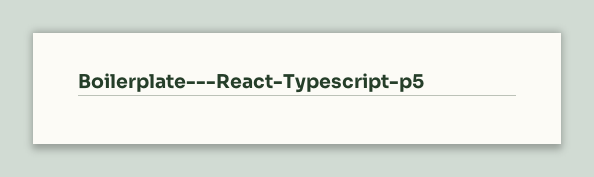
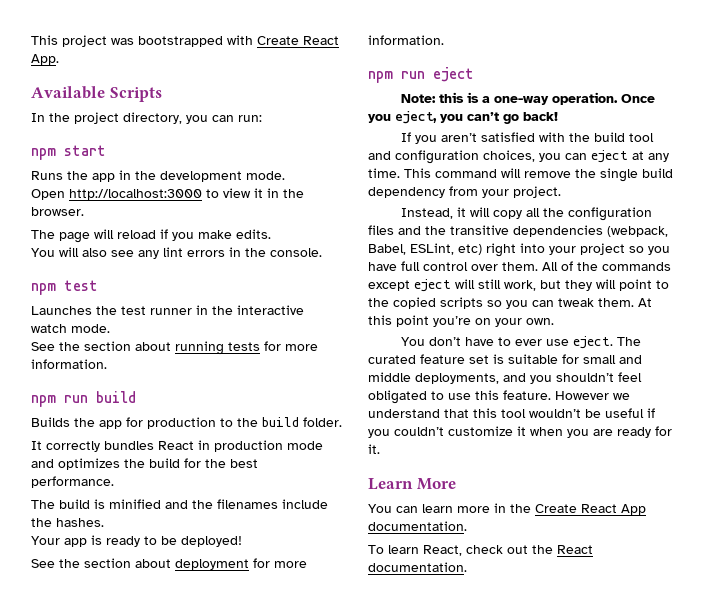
- Boilerplate---React-Typescript-p5
+ This project was bootstrapped with Create React App.
+ Available Scripts
+ In the project directory, you can run:
+ npm start
+ Runs the app in the development mode.
+ Open http://localhost:3000 to view it in the browser.
+ The page will reload if you make edits.
+ You will also see any lint errors in the console.
+ npm test
+ Launches the test runner in the interactive watch mode.
+ See the section about running tests for more information.
+ npm run build
+ Builds the app for production to the build folder.
+ It correctly bundles React in production mode and optimizes the build for the best performance.
+ The build is minified and the filenames include the hashes.
+ Your app is ready to be deployed!
+ See the section about deployment for more information.
+ npm run eject
+ Note: this is a one-way operation. Once you eject, you can’t go back!
+ If you aren’t satisfied with the build tool and configuration choices, you can eject at any time. This command will remove the single build dependency from your project.
+ Instead, it will copy all the configuration files and the transitive dependencies (webpack, Babel, ESLint, etc) right into your project so you have full control over them. All of the commands except eject will still work, but they will point to the copied scripts so you can tweak them. At this point you’re on your own.
+ You don’t have to ever use eject. The curated feature set is suitable for small and middle deployments, and you shouldn’t feel obligated to use this feature. However we understand that this tool wouldn’t be useful if you couldn’t customize it when you are ready for it.
+ Learn More
+ You can learn more in the Create React App documentation.
+ To learn React, check out the React documentation.

